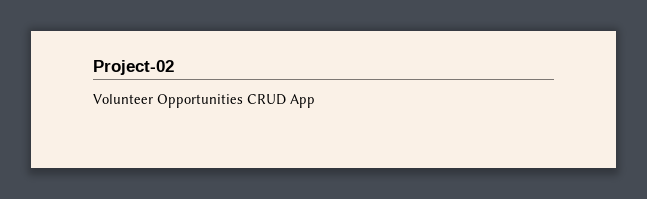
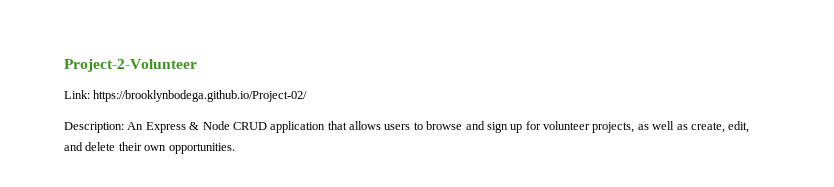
- Project-02
- Volunteer Opportunities CRUD App
+ Project-2-Volunteer
+ Link: https://brooklynbodega.github.io/Project-02/
+ Description: An Express & Node CRUD application that allows users to browse and sign up for volunteer projects, as well as create, edit, and delete their own opportunities.

